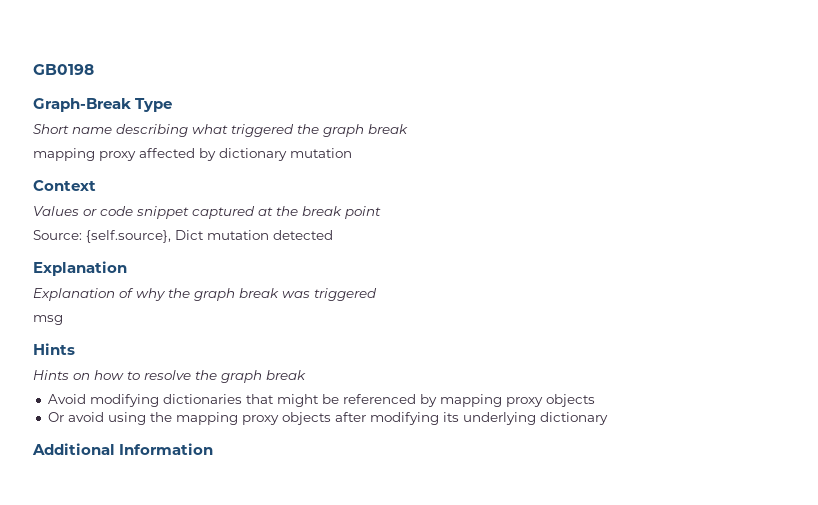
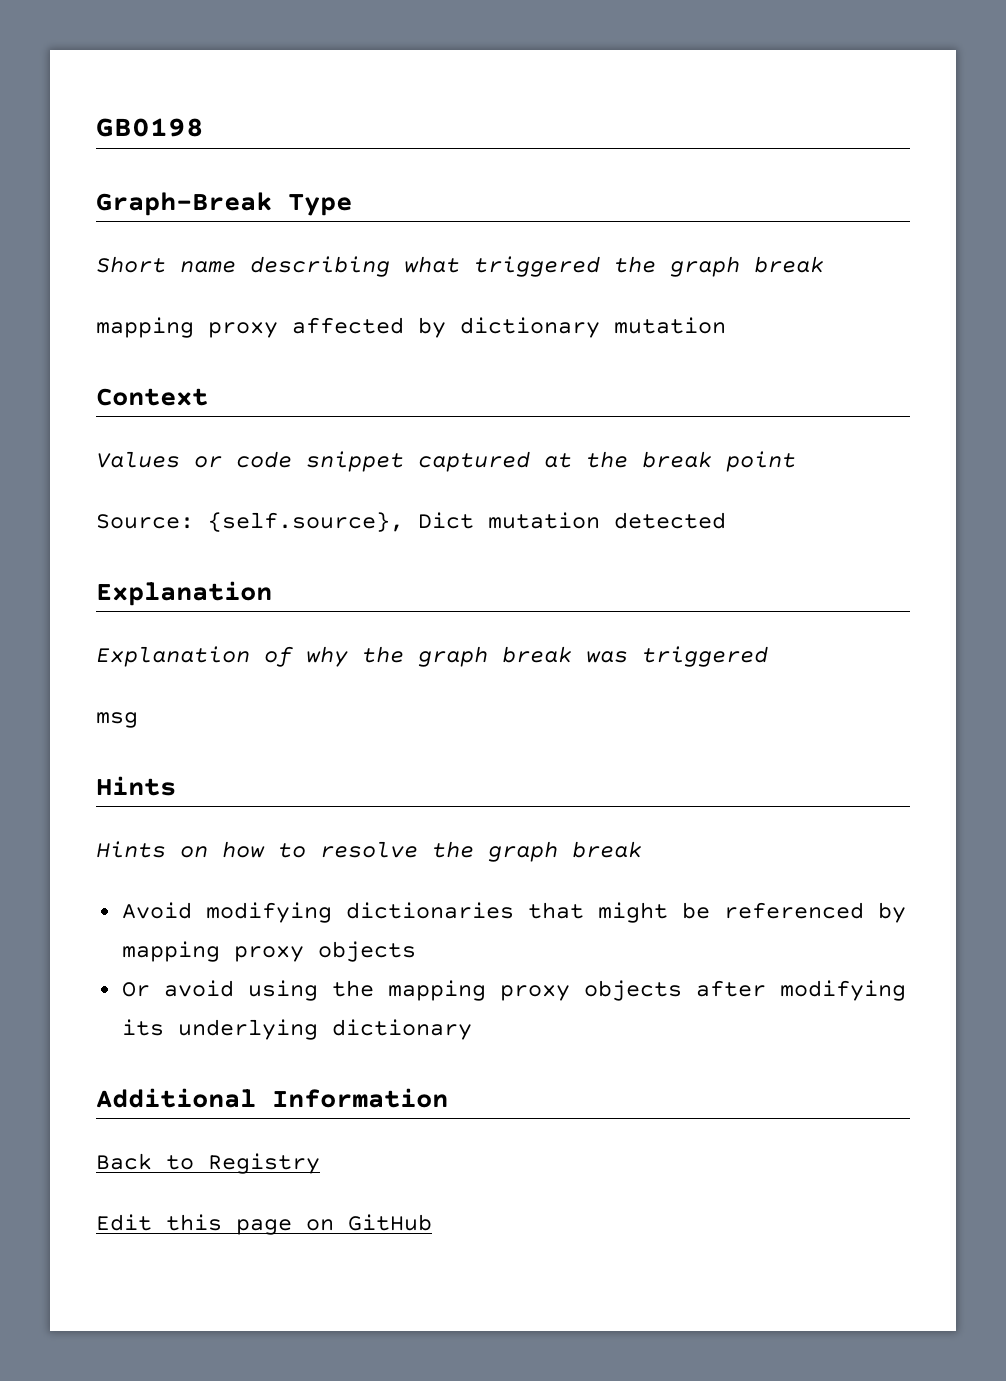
+ Back to Registry
+ Edit this page on GitHub

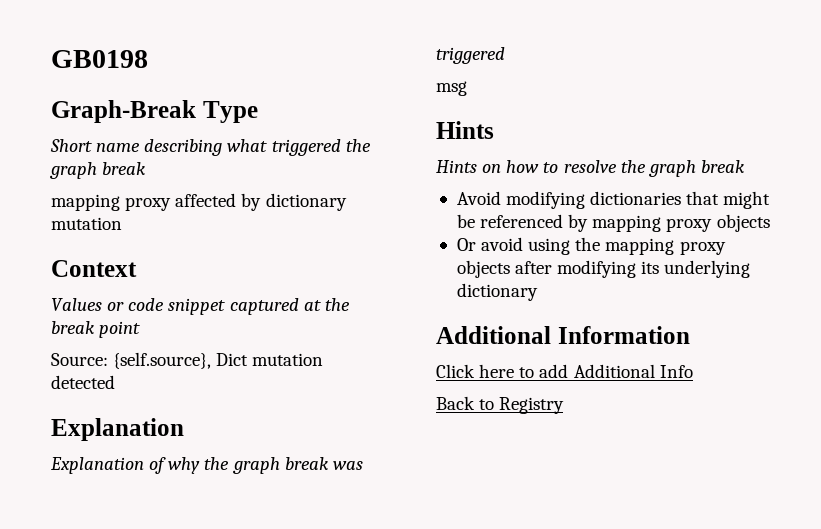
+ Click here to add Additional Info
  Back to Registry
- Edit this page on GitHub

